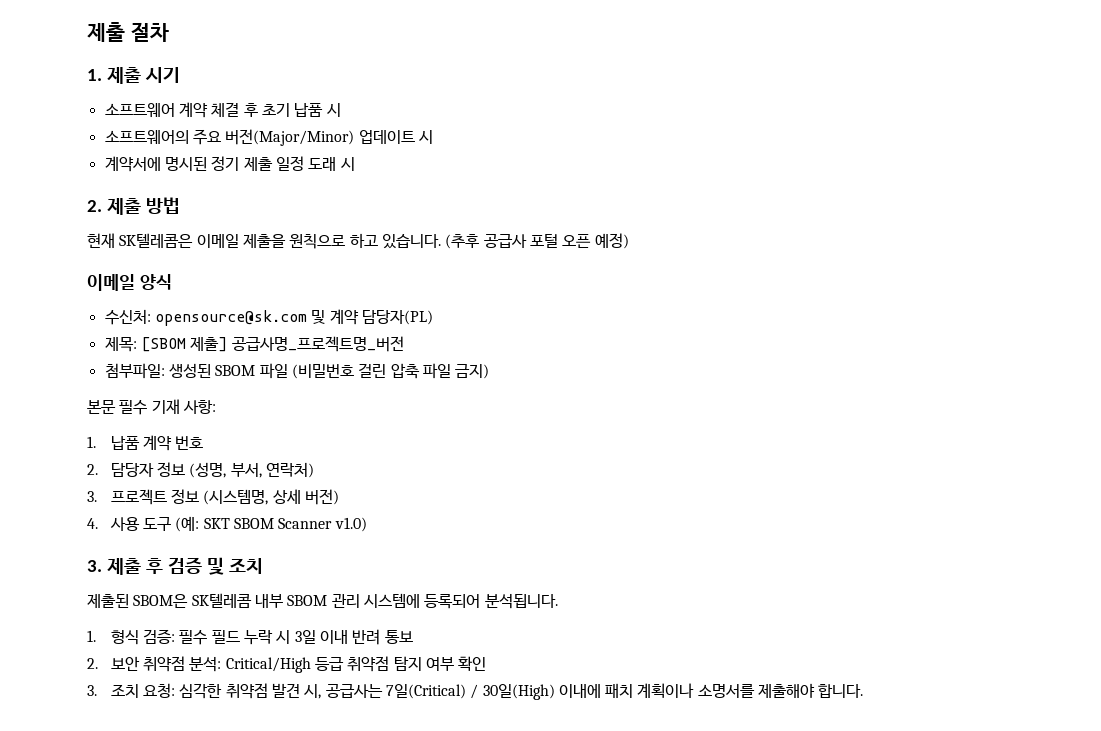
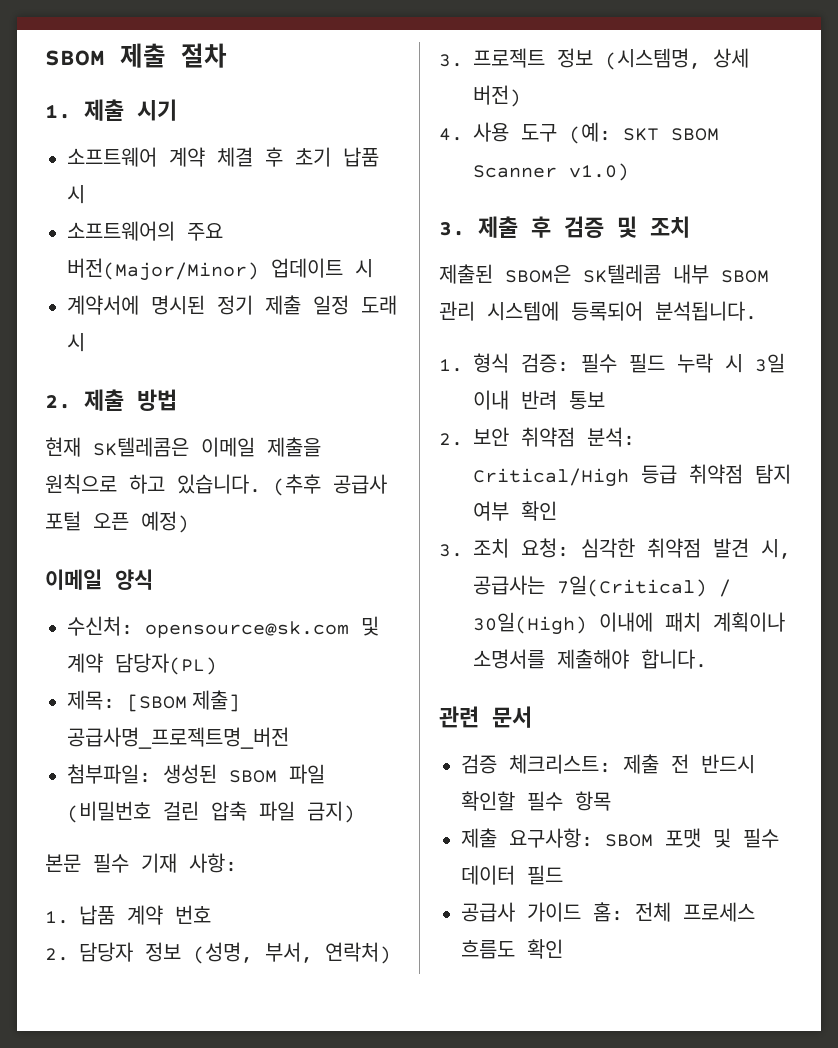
- 제출 절차
+ SBOM 제출 절차
+ 관련 문서
+ 검증 체크리스트: 제출 전 반드시 확인할 필수 항목
+ 제출 요구사항: SBOM 포맷 및 필수 데이터 필드
+ 공급사 가이드 홈: 전체 프로세스 흐름도 확인

